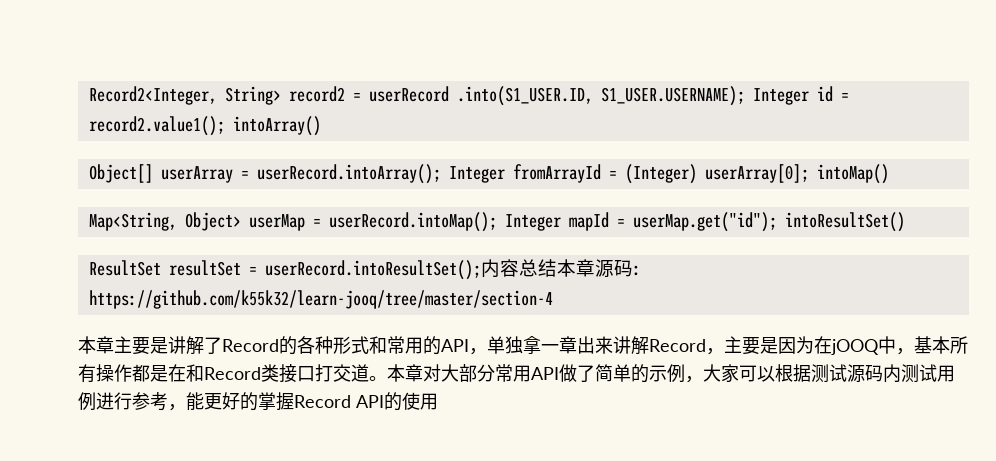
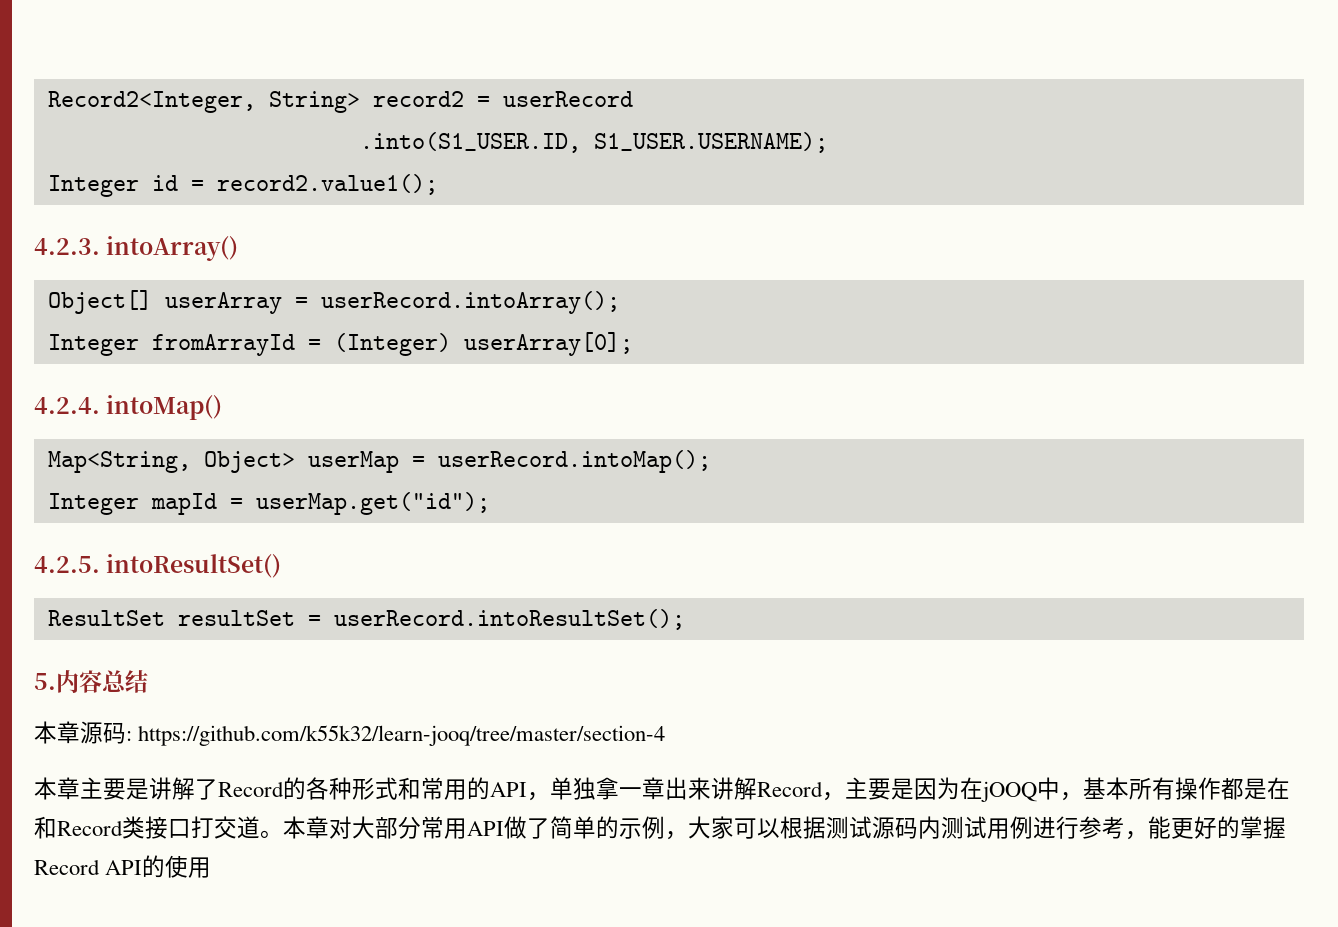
- Record2<Integer, String> record2 = userRecord .into(S1_USER.ID, S1_USER.USERNAME); Integer id = record2.value1(); intoArray()
+ Record2<Integer, String> record2 = userRecord
+ .into(S1_USER.ID, S1_USER.USERNAME);
+ Integer id = record2.value1();
+ 4.2.3. intoArray()
- Object[] userArray = userRecord.intoArray(); Integer fromArrayId = (Integer) userArray[0]; intoMap()
+ Object[] userArray = userRecord.intoArray();
+ Integer fromArrayId = (Integer) userArray[0];
+ 4.2.4. intoMap()
- Map<String, Object> userMap = userRecord.intoMap(); Integer mapId = userMap.get("id"); intoResultSet()
+ Map<String, Object> userMap = userRecord.intoMap();
+ Integer mapId = userMap.get("id");
+ 4.2.5. intoResultSet()
- ResultSet resultSet = userRecord.intoResultSet();内容总结本章源码: https://github.com/k55k32/learn-jooq/tree/master/section-4
+ ResultSet resultSet = userRecord.intoResultSet();
+ 5.内容总结
+ 本章源码: https://github.com/k55k32/learn-jooq/tree/master/section-4

